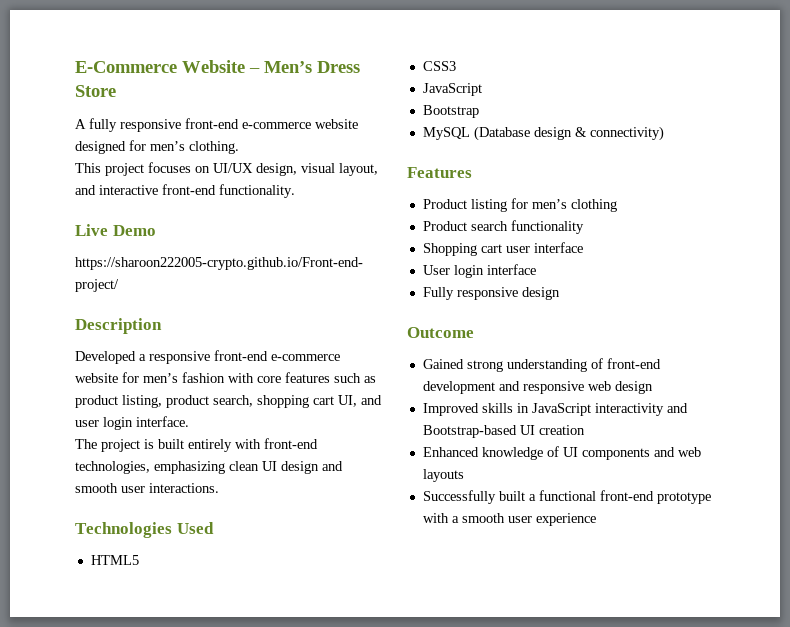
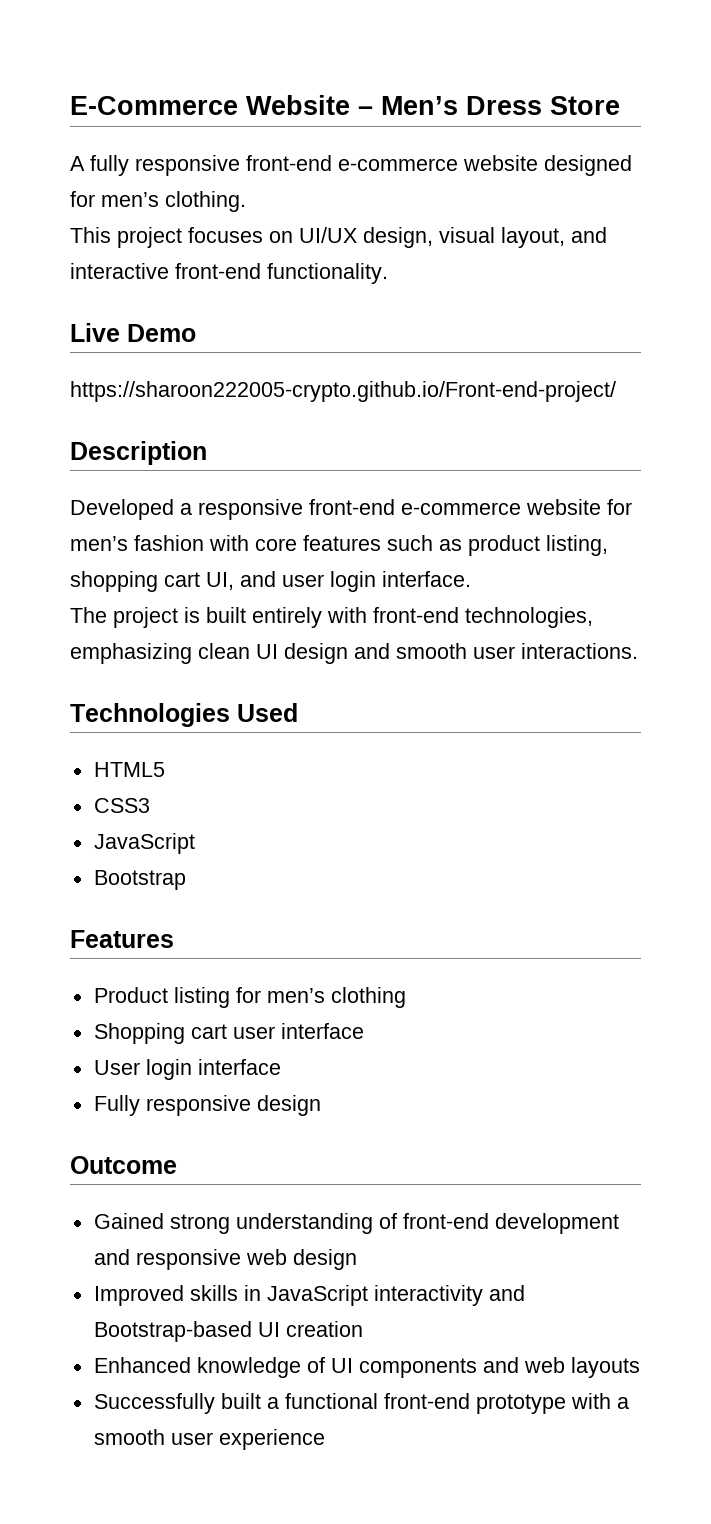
- Developed a responsive front-end e-commerce website for men’s fashion with core features such as product listing, product search, shopping cart UI, and user login interface.
+ Developed a responsive front-end e-commerce website for men’s fashion with core features such as product listing, shopping cart UI, and user login interface.
- MySQL (Database design & connectivity)
- Product search functionality

